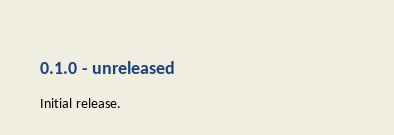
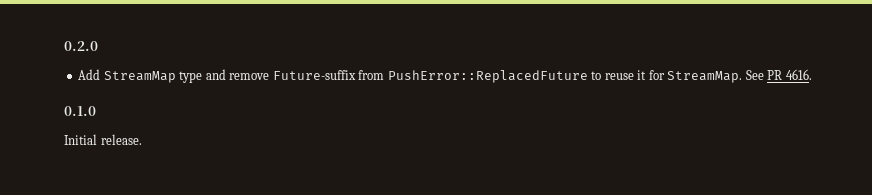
+ 0.2.0
+ Add StreamMap type and remove Future-suffix from PushError::ReplacedFuture to reuse it for StreamMap. See PR 4616.
- 0.1.0 - unreleased
+ 0.1.0

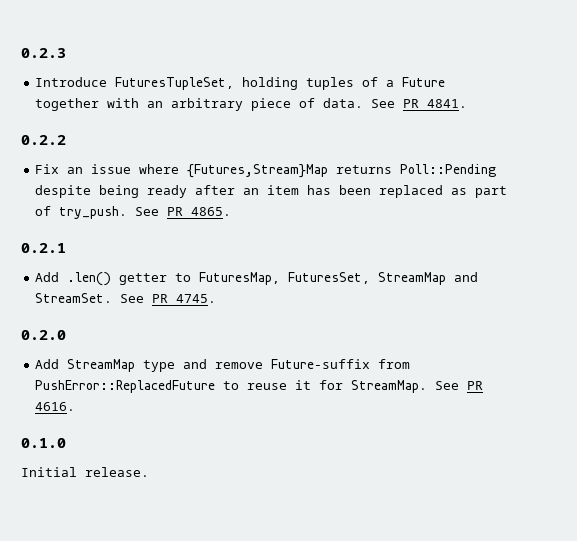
+ 0.2.3
+ Introduce FuturesTupleSet, holding tuples of a Future together with an arbitrary piece of data. See PR 4841.
+ 0.2.2
+ Fix an issue where {Futures,Stream}Map returns Poll::Pending despite being ready after an item has been replaced as part of try_push. See PR 4865.
+ 0.2.1
+ Add .len() getter to FuturesMap, FuturesSet, StreamMap and StreamSet. See PR 4745.

